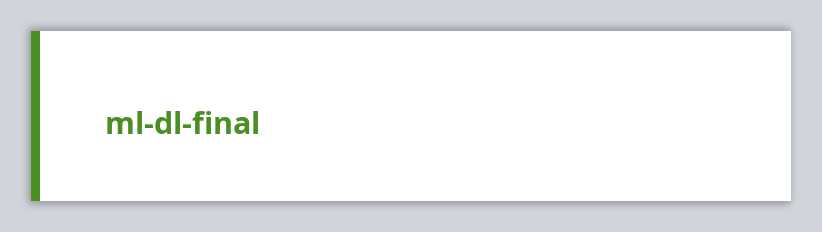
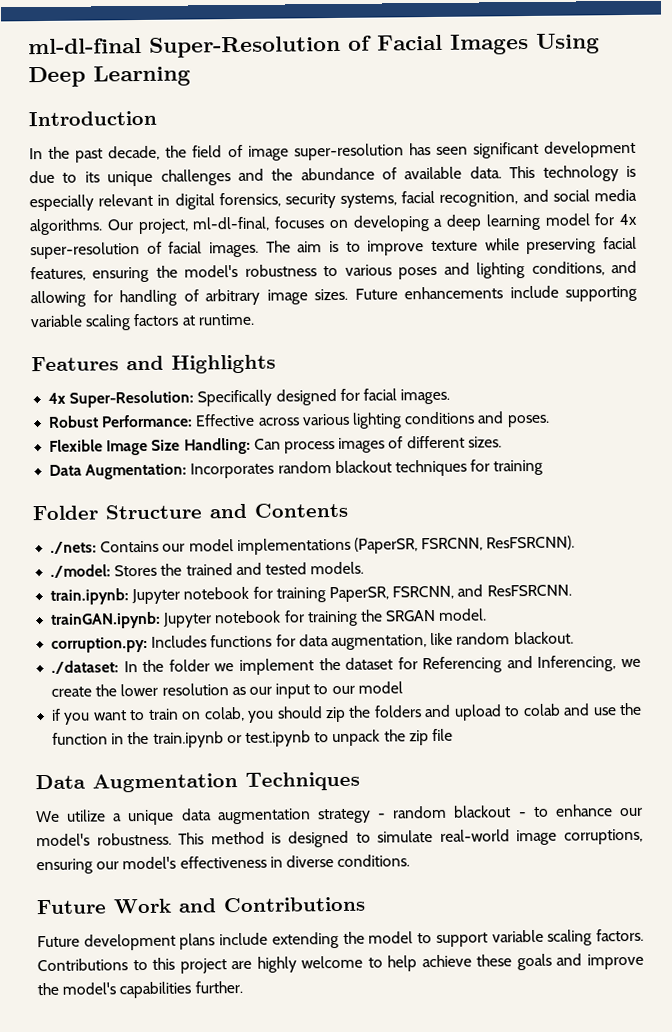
- ml-dl-final
+ ml-dl-final Super-Resolution of Facial Images Using Deep Learning
+ Introduction
+ In the past decade, the field of image super-resolution has seen significant development due to its unique challenges and the abundance of available data. This technology is especially relevant in digital forensics, security systems, facial recognition, and social media algorithms. Our project, ml-dl-final, focuses on developing a deep learning model for 4x super-resolution of facial images. The aim is to improve texture while preserving facial features, ensuring the model's robustness to various poses and lighting conditions, and allowing for handling of arbitrary image sizes. Future enhancements include supporting variable scaling factors at runtime.
+ Features and Highlights
+ 4x Super-Resolution: Specifically designed for facial images.
+ Robust Performance: Effective across various lighting conditions and poses.
+ Flexible Image Size Handling: Can process images of different sizes.
+ Data Augmentation: Incorporates random blackout techniques for training
+ Folder Structure and Contents
+ ./nets: Contains our model implementations (PaperSR, FSRCNN, ResFSRCNN).
+ ./model: Stores the trained and tested models.
+ train.ipynb: Jupyter notebook for training PaperSR, FSRCNN, and ResFSRCNN.
+ trainGAN.ipynb: Jupyter notebook for training the SRGAN model.
+ corruption.py: Includes functions for data augmentation, like random blackout.
+ ./dataset: In the folder we implement the dataset for Referencing and Inferencing, we create the lower resolution as our input to our model
+ if you want to train on colab, you should zip the folders and upload to colab and use the function in the train.ipynb or test.ipynb to unpack the zip file
+ Data Augmentation Techniques
+ We utilize a unique data augmentation strategy - random blackout - to enhance our model's robustness. This method is designed to simulate real-world image corruptions, ensuring our model's effectiveness in diverse conditions.
+ Future Work and Contributions
+ Future development plans include extending the model to support variable scaling factors. Contributions to this project are highly welcome to help achieve these goals and improve the model's capabilities further.

